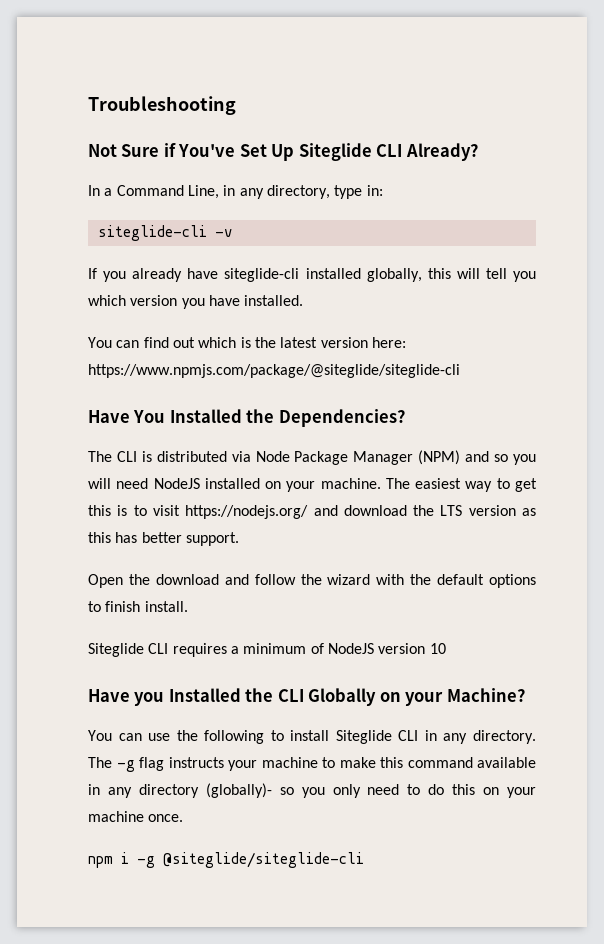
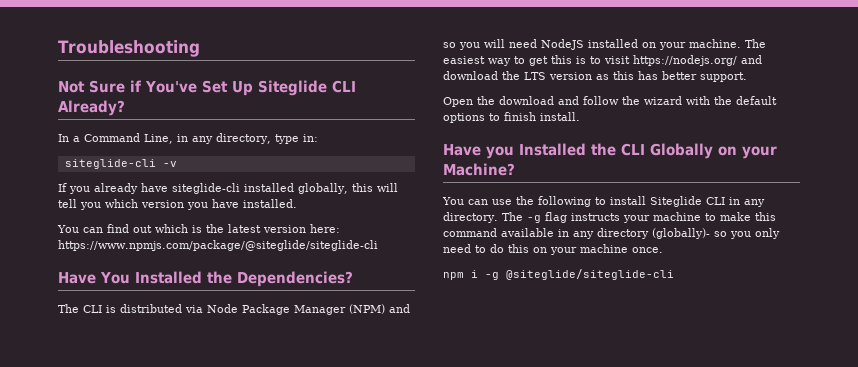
- Siteglide CLI requires a minimum of NodeJS version 10

